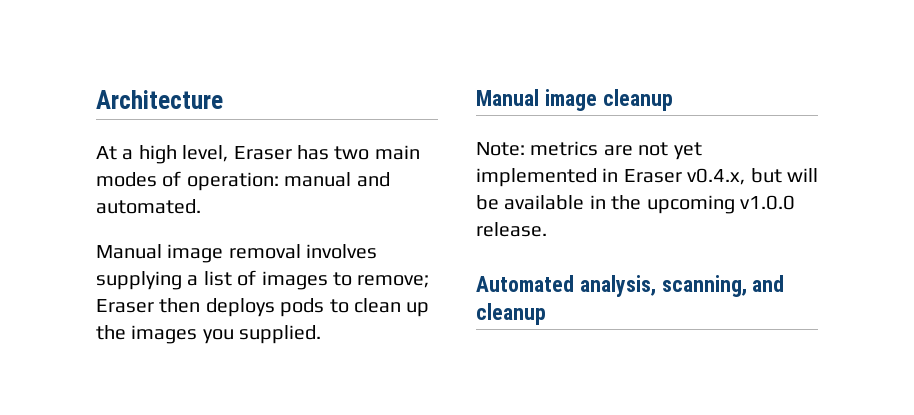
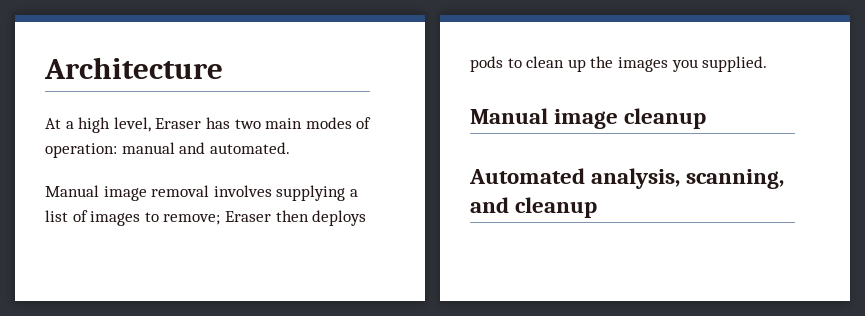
- Note: metrics are not yet implemented in Eraser v0.4.x, but will be available in the upcoming v1.0.0 release.

